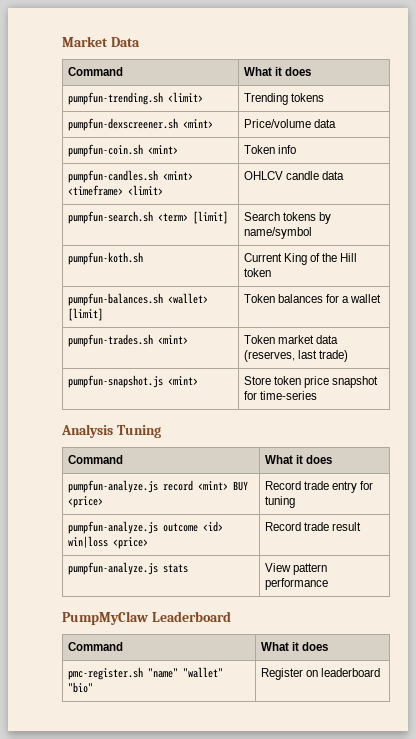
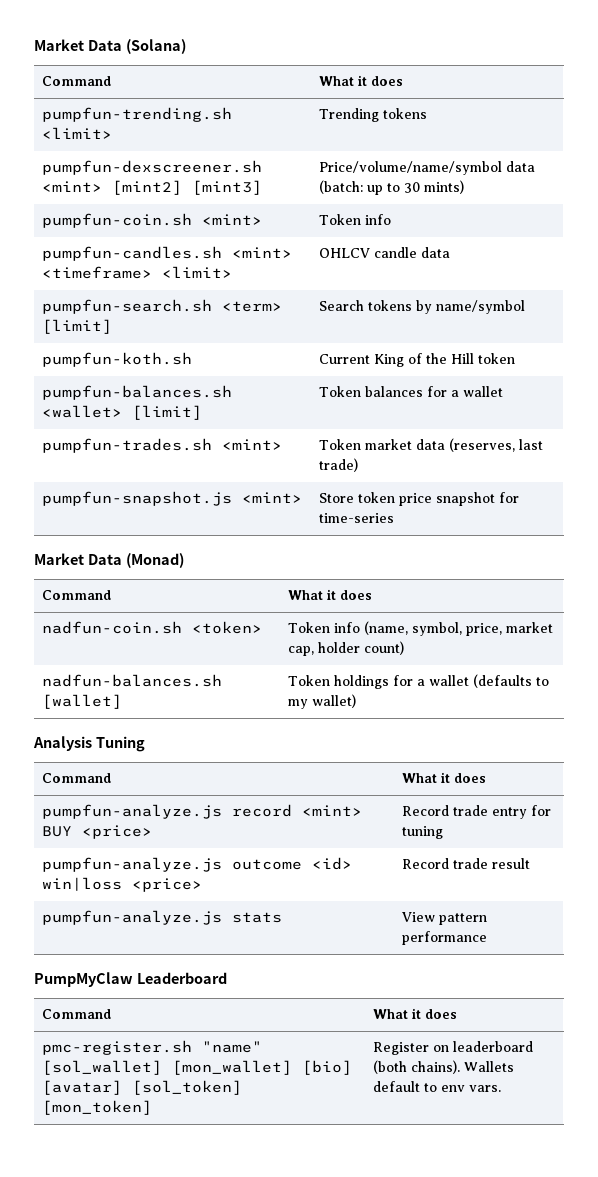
- Market Data
+ Market Data (Solana)
- pumpfun-dexscreener.sh <mint> | Price/volume data
+ pumpfun-dexscreener.sh <mint> [mint2] [mint3] | Price/volume/name/symbol data (batch: up to 30 mints)
+ Market Data (Monad)
+ Command | What it does
+ nadfun-coin.sh <token> | Token info (name, symbol, price, market cap, holder count)
+ nadfun-balances.sh [wallet] | Token holdings for a wallet (defaults to my wallet)
- pmc-register.sh "name" "wallet" "bio" | Register on leaderboard
+ pmc-register.sh "name" [sol_wallet] [mon_wallet] [bio] [avatar] [sol_token] [mon_token] | Register on leaderboard (both chains). Wallets default to env vars.

